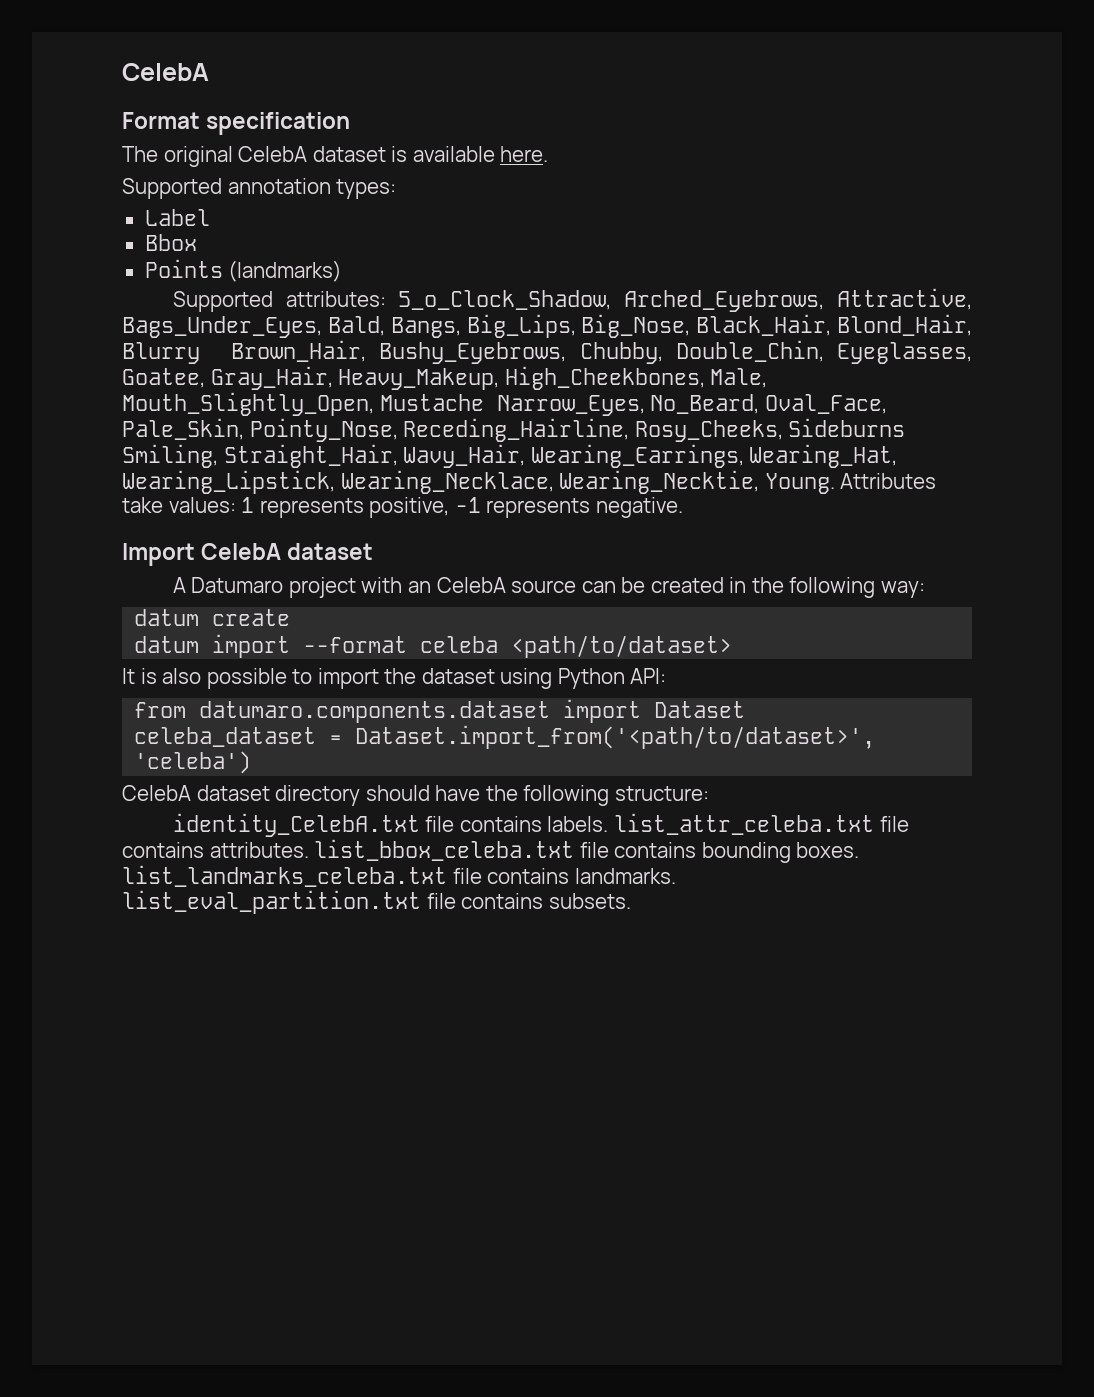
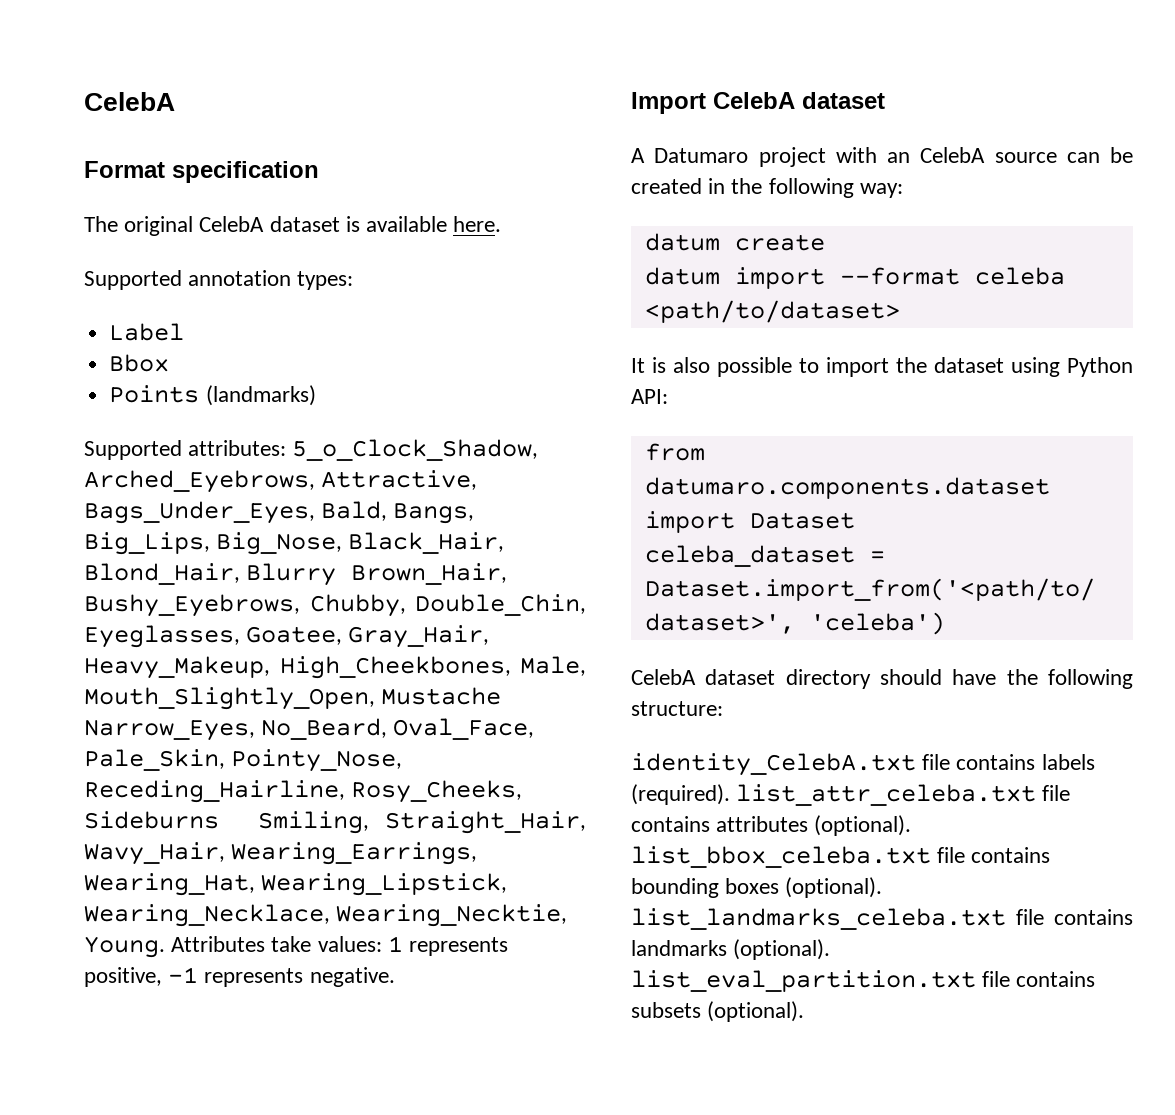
- identity_CelebA.txt file contains labels. list_attr_celeba.txt file contains attributes. list_bbox_celeba.txt file contains bounding boxes. list_landmarks_celeba.txt file contains landmarks. list_eval_partition.txt file contains subsets.
+ identity_CelebA.txt file contains labels (required). list_attr_celeba.txt file contains attributes (optional). list_bbox_celeba.txt file contains bounding boxes (optional). list_landmarks_celeba.txt file contains landmarks (optional). list_eval_partition.txt file contains subsets (optional).

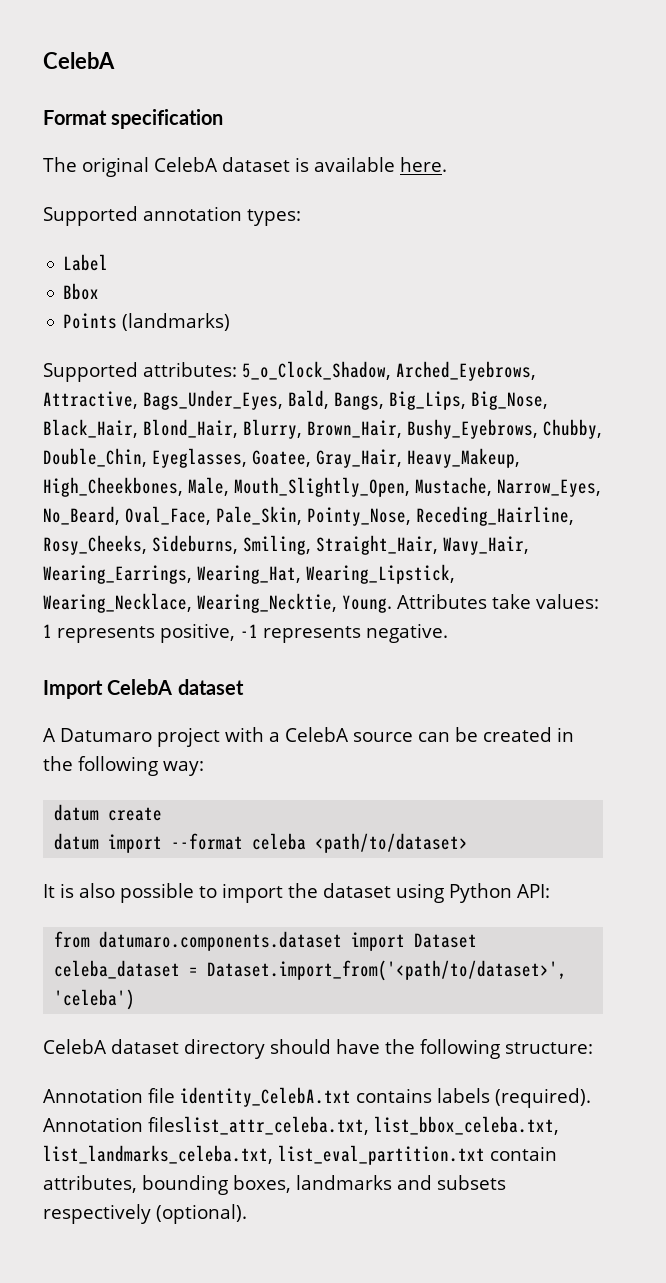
- Supported attributes: 5_o_Clock_Shadow, Arched_Eyebrows, Attractive, Bags_Under_Eyes, Bald, Bangs, Big_Lips, Big_Nose, Black_Hair, Blond_Hair, Blurry Brown_Hair, Bushy_Eyebrows, Chubby, Double_Chin, Eyeglasses, Goatee, Gray_Hair, Heavy_Makeup, High_Cheekbones, Male, Mouth_Slightly_Open, Mustache Narrow_Eyes, No_Beard, Oval_Face, Pale_Skin, Pointy_Nose, Receding_Hairline, Rosy_Cheeks, Sideburns Smiling, Straight_Hair, Wavy_Hair, Wearing_Earrings, Wearing_Hat, Wearing_Lipstick, Wearing_Necklace, Wearing_Necktie, Young.
+ Supported attributes: 5_o_Clock_Shadow, Arched_Eyebrows, Attractive, Bags_Under_Eyes, Bald, Bangs, Big_Lips, Big_Nose, Black_Hair, Blond_Hair, Blurry, Brown_Hair, Bushy_Eyebrows, Chubby, Double_Chin, Eyeglasses, Goatee, Gray_Hair, Heavy_Makeup, High_Cheekbones, Male, Mouth_Slightly_Open, Mustache, Narrow_Eyes, No_Beard, Oval_Face, Pale_Skin, Pointy_Nose, Receding_Hairline, Rosy_Cheeks, Sideburns, Smiling, Straight_Hair, Wavy_Hair, Wearing_Earrings, Wearing_Hat, Wearing_Lipstick, Wearing_Necklace, Wearing_Necktie, Young.
- A Datumaro project with an CelebA source can be created in the following way:
+ A Datumaro project with a CelebA source can be created in the following way:
- identity_CelebA.txt file contains labels (required). list_attr_celeba.txt file contains attributes (optional). list_bbox_celeba.txt file contains bounding boxes (optional). list_landmarks_celeba.txt file contains landmarks (optional). list_eval_partition.txt file contains subsets (optional).
+ Annotation file identity_CelebA.txt contains labels (required). Annotation fileslist_attr_celeba.txt, list_bbox_celeba.txt, list_landmarks_celeba.txt, list_eval_partition.txt contain attributes, bounding boxes, landmarks and subsets respectively (optional).

